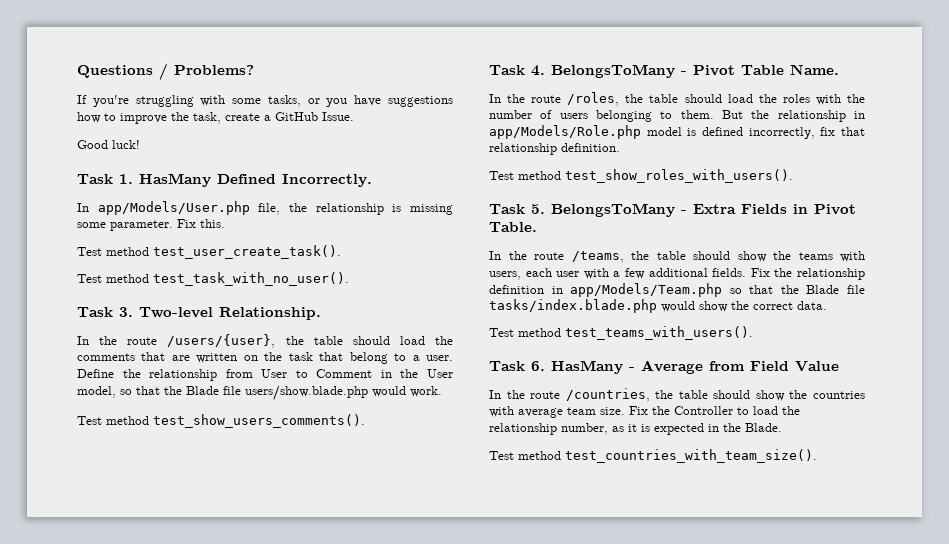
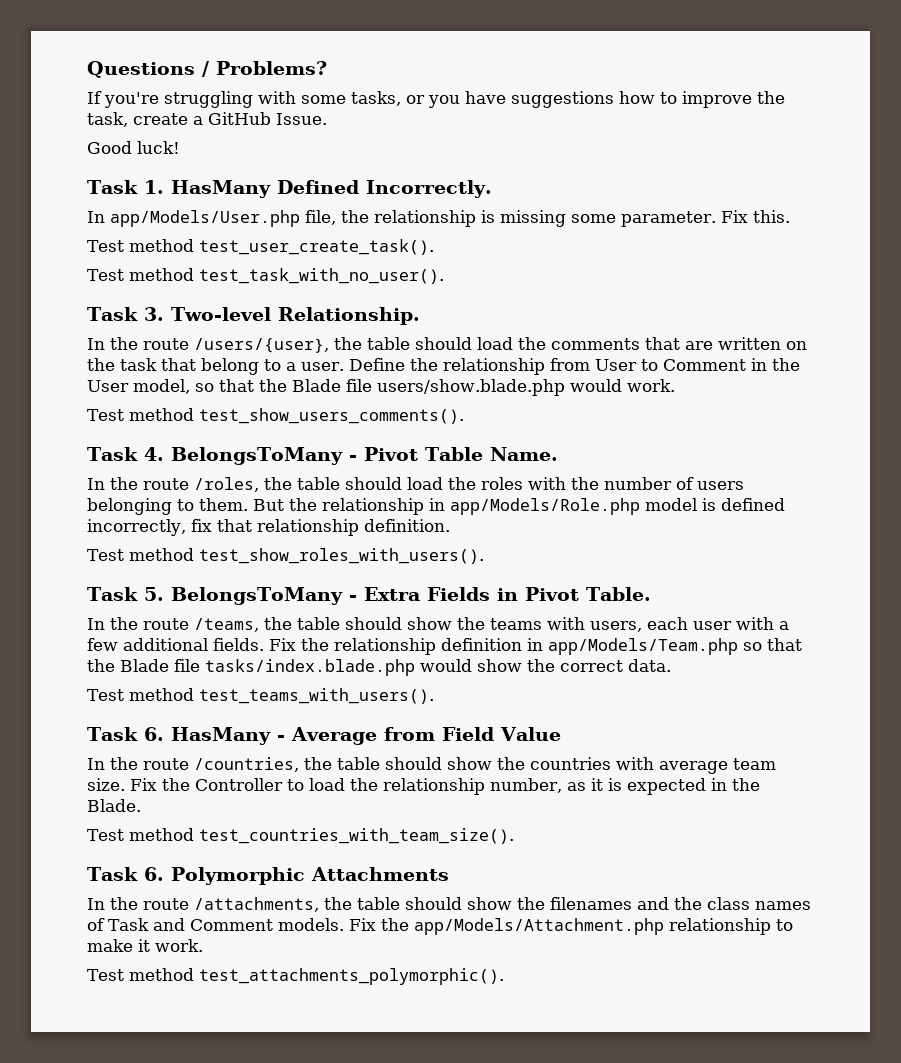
+ Task 6. Polymorphic Attachments
+ In the route /attachments, the table should show the filenames and the class names of Task and Comment models. Fix the app/Models/Attachment.php relationship to make it work.
+ Test method test_attachments_polymorphic().

